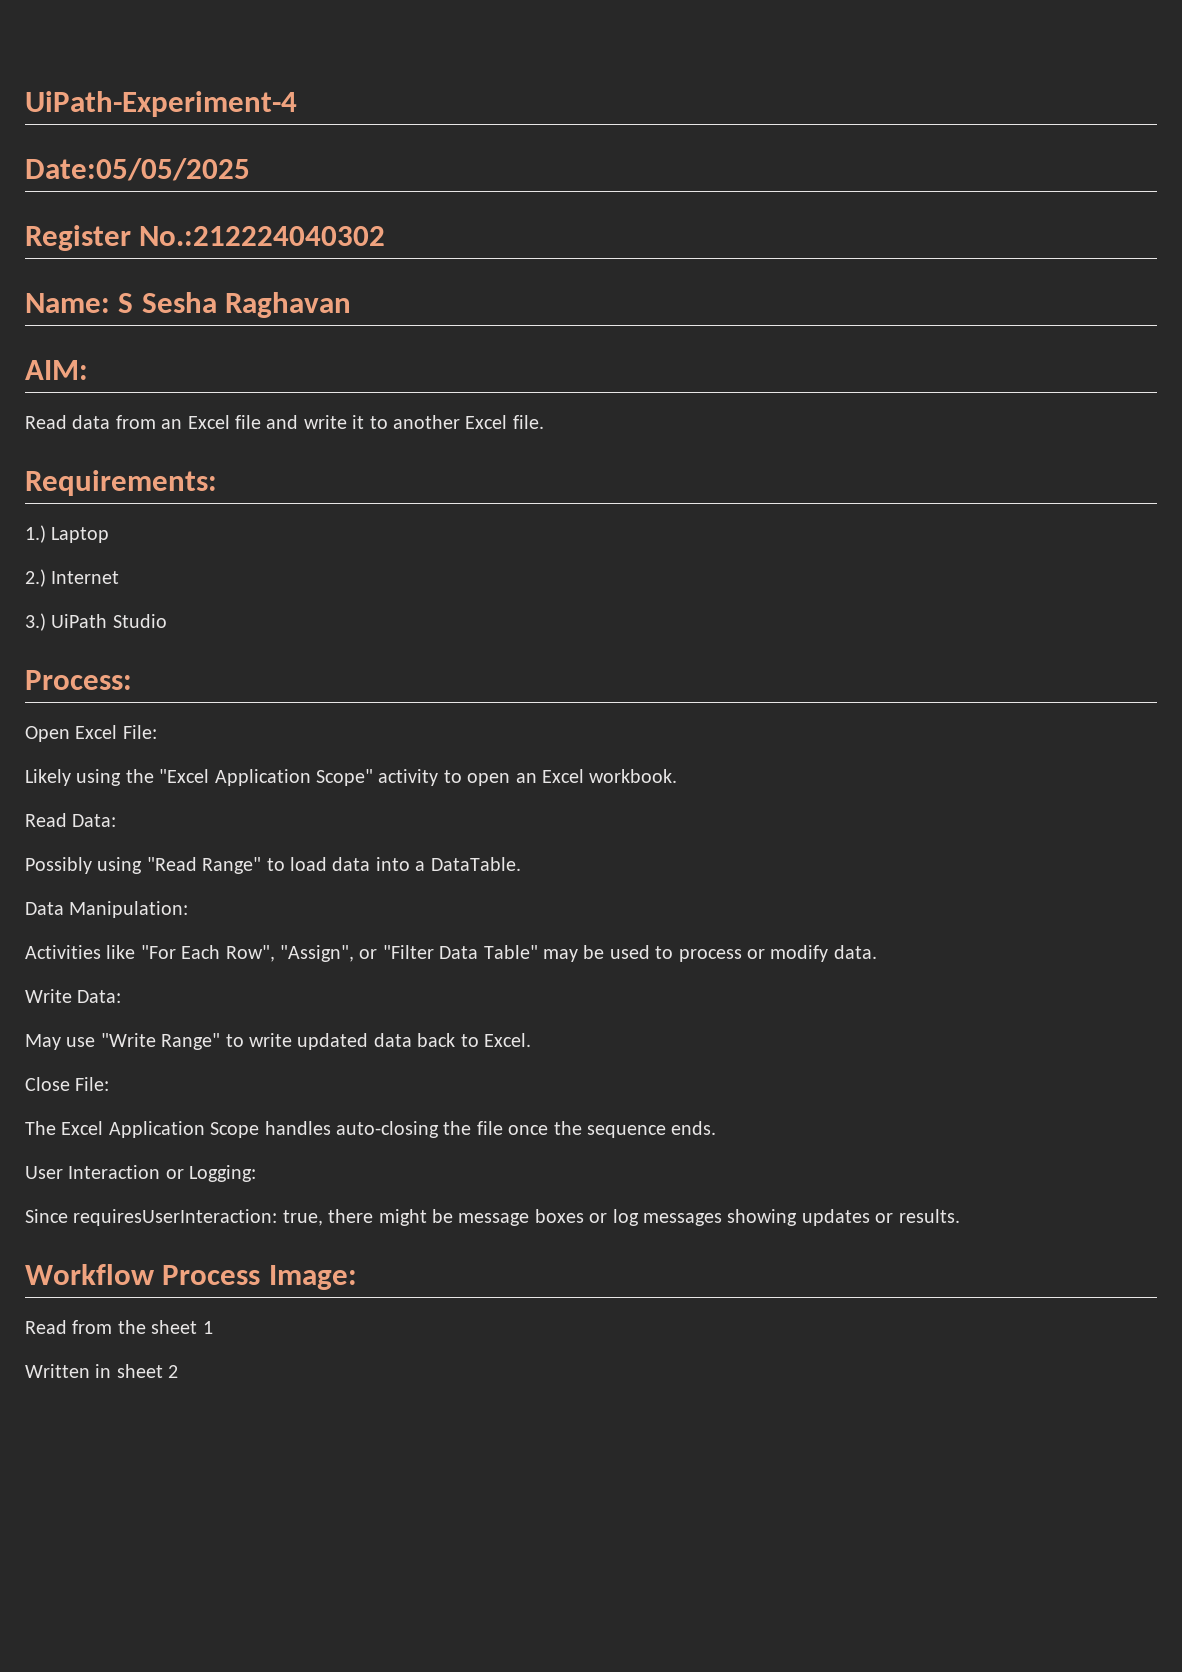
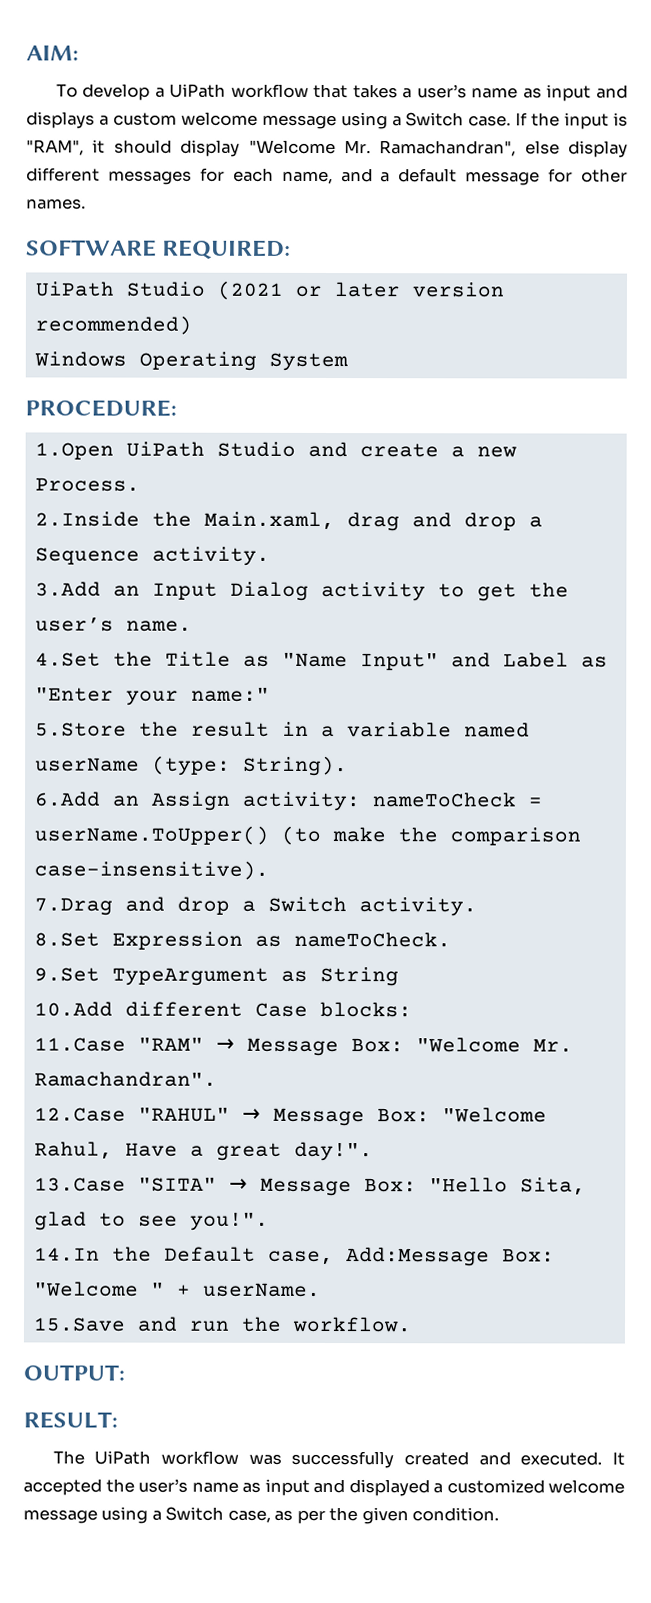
- UiPath-Experiment-4
- Date:05/05/2025
- Register No.:212224040302
- Name: S Sesha Raghavan
  AIM:
- Read data from an Excel file and write it to another Excel file.
- Requirements:
- 1.) Laptop
- 2.) Internet
- 3.) UiPath Studio
- Process:
- Open Excel File:
- Likely using the "Excel Application Scope" activity to open an Excel workbook.
- Read Data:
- Possibly using "Read Range" to load data into a DataTable.
- Data Manipulation:
- Activities like "For Each Row", "Assign", or "Filter Data Table" may be used to process or modify data.
- Write Data:
- May use "Write Range" to write updated data back to Excel.
- Close File:
- The Excel Application Scope handles auto-closing the file once the sequence ends.
- User Interaction or Logging:
- Since requiresUserInteraction: true, there might be message boxes or log messages showing updates or results.
- Workflow Process Image:
- Read from the sheet 1
- Written in sheet 2
+ To develop a UiPath workflow that takes a user’s name as input and displays a custom welcome message using a Switch case. If the input is "RAM", it should display "Welcome Mr. Ramachandran", else display different messages for each name, and a default message for other names.
+ SOFTWARE REQUIRED:
+ UiPath Studio (2021 or later version recommended)
+ Windows Operating System
+ PROCEDURE:
+ 1.Open UiPath Studio and create a new Process.
+ 2.Inside the Main.xaml, drag and drop a Sequence activity.
+ 3.Add an Input Dialog activity to get the user’s name.
+ 4.Set the Title as "Name Input" and Label as "Enter your name:"
+ 5.Store the result in a variable named userName (type: String).
+ 6.Add an Assign activity: nameToCheck = userName.ToUpper() (to make the comparison case-insensitive).
+ 7.Drag and drop a Switch activity.
+ 8.Set Expression as nameToCheck.
+ 9.Set TypeArgument as String
+ 10.Add different Case blocks:
+ 11.Case "RAM" → Message Box: "Welcome Mr. Ramachandran".
+ 12.Case "RAHUL" → Message Box: "Welcome Rahul, Have a great day!".
+ 13.Case "SITA" → Message Box: "Hello Sita, glad to see you!".
+ 14.In the Default case, Add:Message Box: "Welcome " + userName.
+ 15.Save and run the workflow.
+ OUTPUT:
+ RESULT:
+ The UiPath workflow was successfully created and executed. It accepted the user’s name as input and displayed a customized welcome message using a Switch case, as per the given condition.

